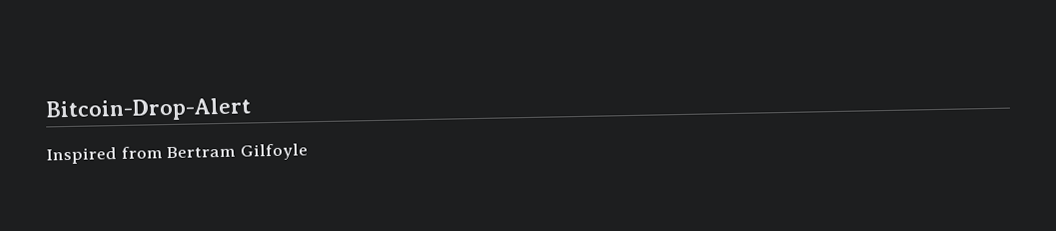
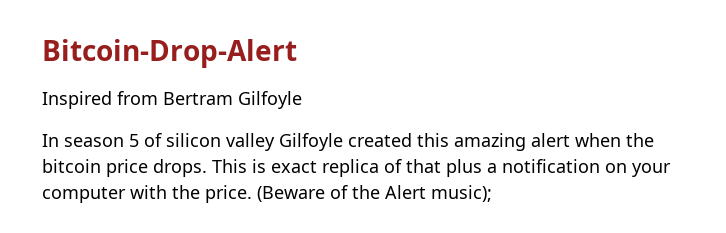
+ In season 5 of silicon valley Gilfoyle created this amazing alert when the bitcoin price drops. This is exact replica of that plus a notification on your computer with the price. (Beware of the Alert music);

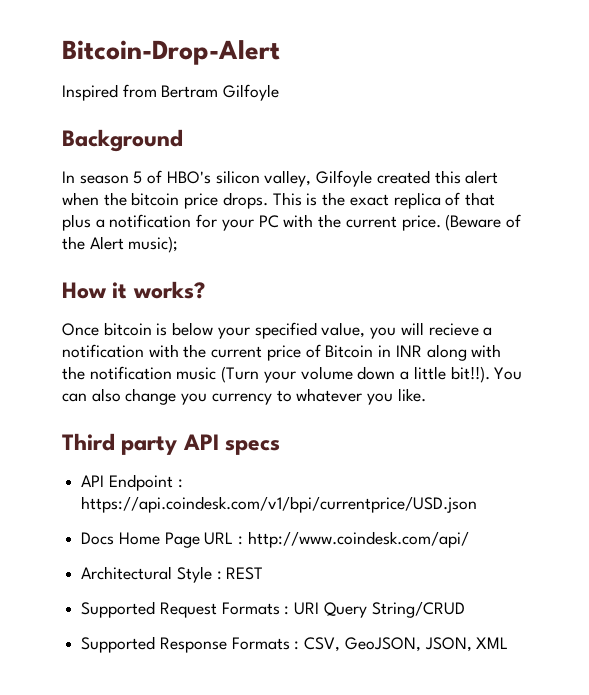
+ Background
- In season 5 of silicon valley Gilfoyle created this amazing alert when the bitcoin price drops.
+ In season 5 of HBO's silicon valley, Gilfoyle created this alert when the bitcoin price drops.
- This is exact replica of that plus a notification on your computer with the price.
+ This is the exact replica of that plus a notification for your PC with the current price.
+ How it works?
+ Once bitcoin is below your specified value, you will recieve a notification with the current price of Bitcoin in INR along with the notification music (Turn your volume down a little bit!!). You can also change you currency to whatever you like.
+ Third party API specs
+ API Endpoint : https://api.coindesk.com/v1/bpi/currentprice/USD.json
+ Docs Home Page URL : http://www.coindesk.com/api/
+ Architectural Style : REST
+ Supported Request Formats : URI Query String/CRUD
+ Supported Response Formats : CSV, GeoJSON, JSON, XML

